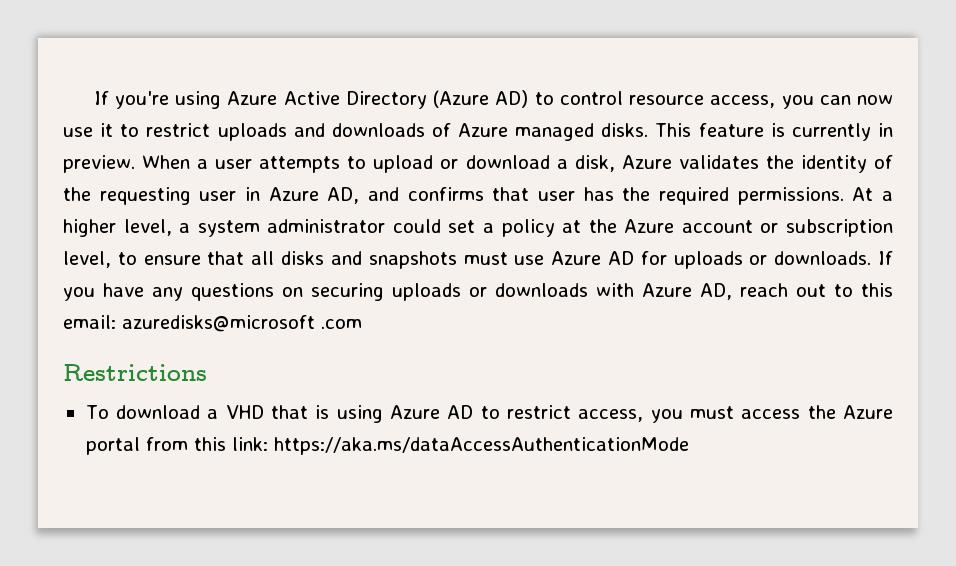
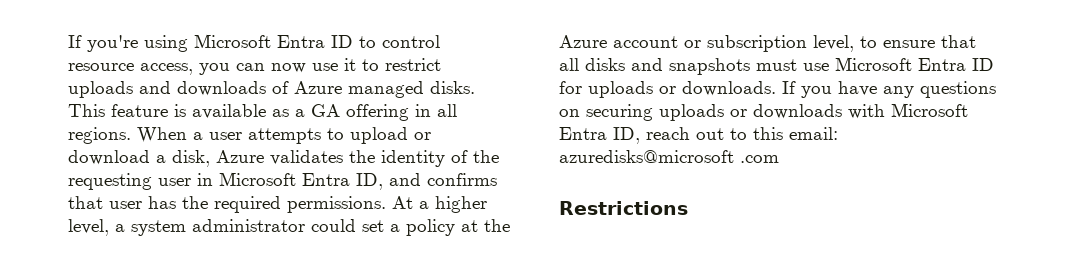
- If you're using Azure Active Directory (Azure AD) to control resource access, you can now use it to restrict uploads and downloads of Azure managed disks.
+ If you're using Microsoft Entra ID to control resource access, you can now use it to restrict uploads and downloads of Azure managed disks.
- This feature is currently in preview.
+ This feature is available as a GA offering in all regions.
- When a user attempts to upload or download a disk, Azure validates the identity of the requesting user in Azure AD, and confirms that user has the required permissions.
+ When a user attempts to upload or download a disk, Azure validates the identity of the requesting user in Microsoft Entra ID, and confirms that user has the required permissions.
- At a higher level, a system administrator could set a policy at the Azure account or subscription level, to ensure that all disks and snapshots must use Azure AD for uploads or downloads.
+ At a higher level, a system administrator could set a policy at the Azure account or subscription level, to ensure that all disks and snapshots must use Microsoft Entra ID for uploads or downloads.
- If you have any questions on securing uploads or downloads with Azure AD, reach out to this email: azuredisks@microsoft .com
+ If you have any questions on securing uploads or downloads with Microsoft Entra ID, reach out to this email: azuredisks@microsoft .com
- To download a VHD that is using Azure AD to restrict access, you must access the Azure portal from this link: https://aka.ms/dataAccessAuthenticationMode

